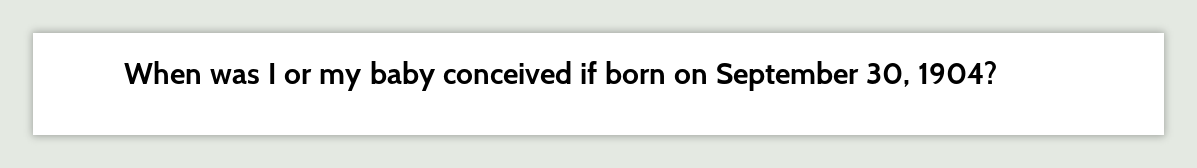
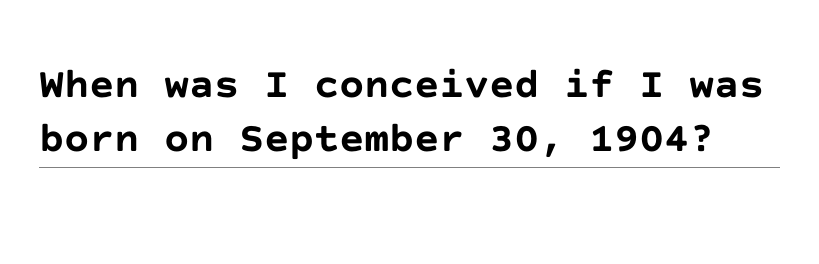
- When was I or my baby conceived if born on September 30, 1904?
+ When was I conceived if I was born on September 30, 1904?

